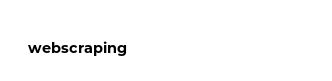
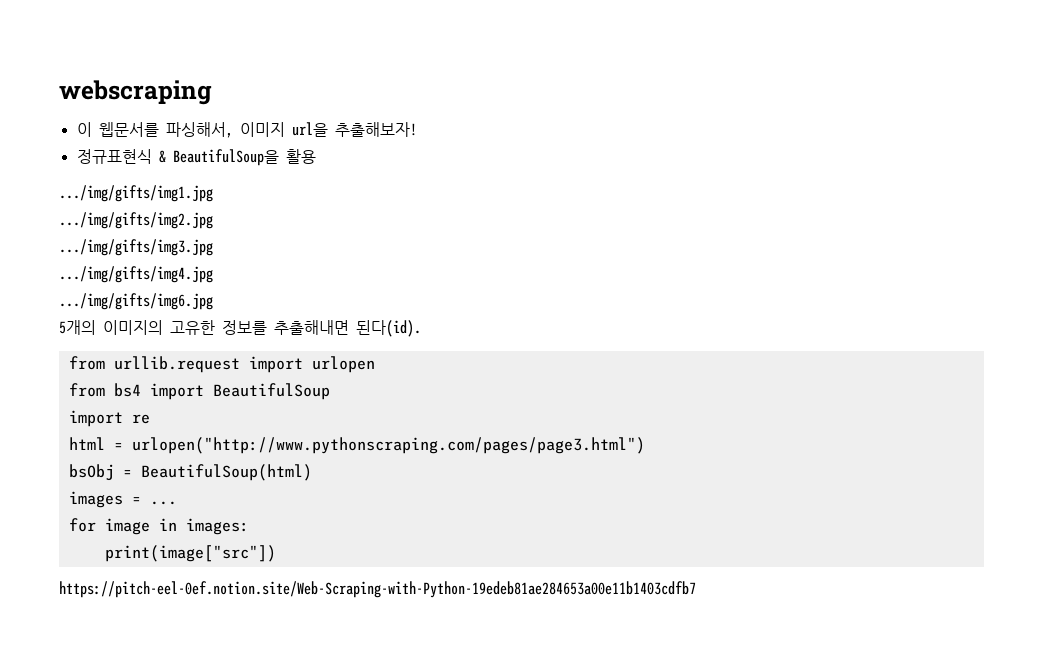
+ 이 웹문서를 파싱해서, 이미지 url을 추출해보자!
+ 정규표현식 & BeautifulSoup을 활용
+ .../img/gifts/img1.jpg
+ .../img/gifts/img2.jpg
+ .../img/gifts/img3.jpg
+ .../img/gifts/img4.jpg
+ .../img/gifts/img6.jpg
+ 5개의 이미지의 고유한 정보를 추출해내면 된다(id).
+ from urllib.request import urlopen
+ from bs4 import BeautifulSoup
+ import re
+ html = urlopen("http://www.pythonscraping.com/pages/page3.html")
+ bsObj = BeautifulSoup(html)
+ images = ...
+ for image in images:
+ print(image["src"])
+ https://pitch-eel-0ef.notion.site/Web-Scraping-with-Python-19edeb81ae284653a00e11b1403cdfb7

